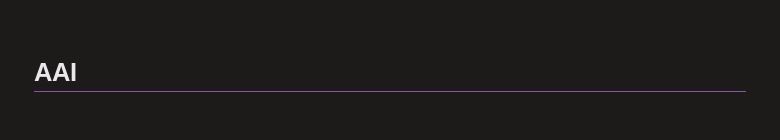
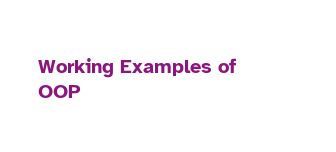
- AAI
+ Working Examples of OOP

